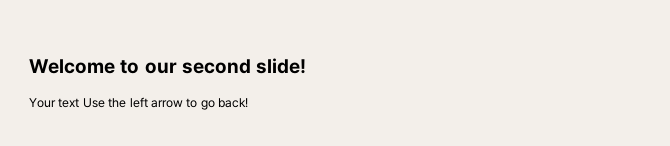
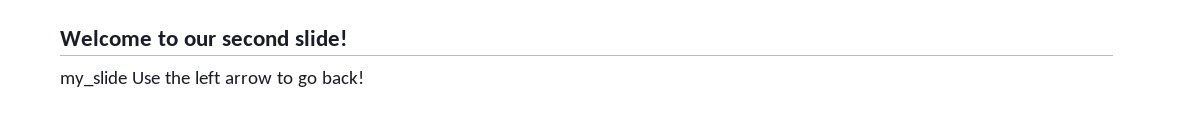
- Your text Use the left arrow to go back!
+ my_slide Use the left arrow to go back!

